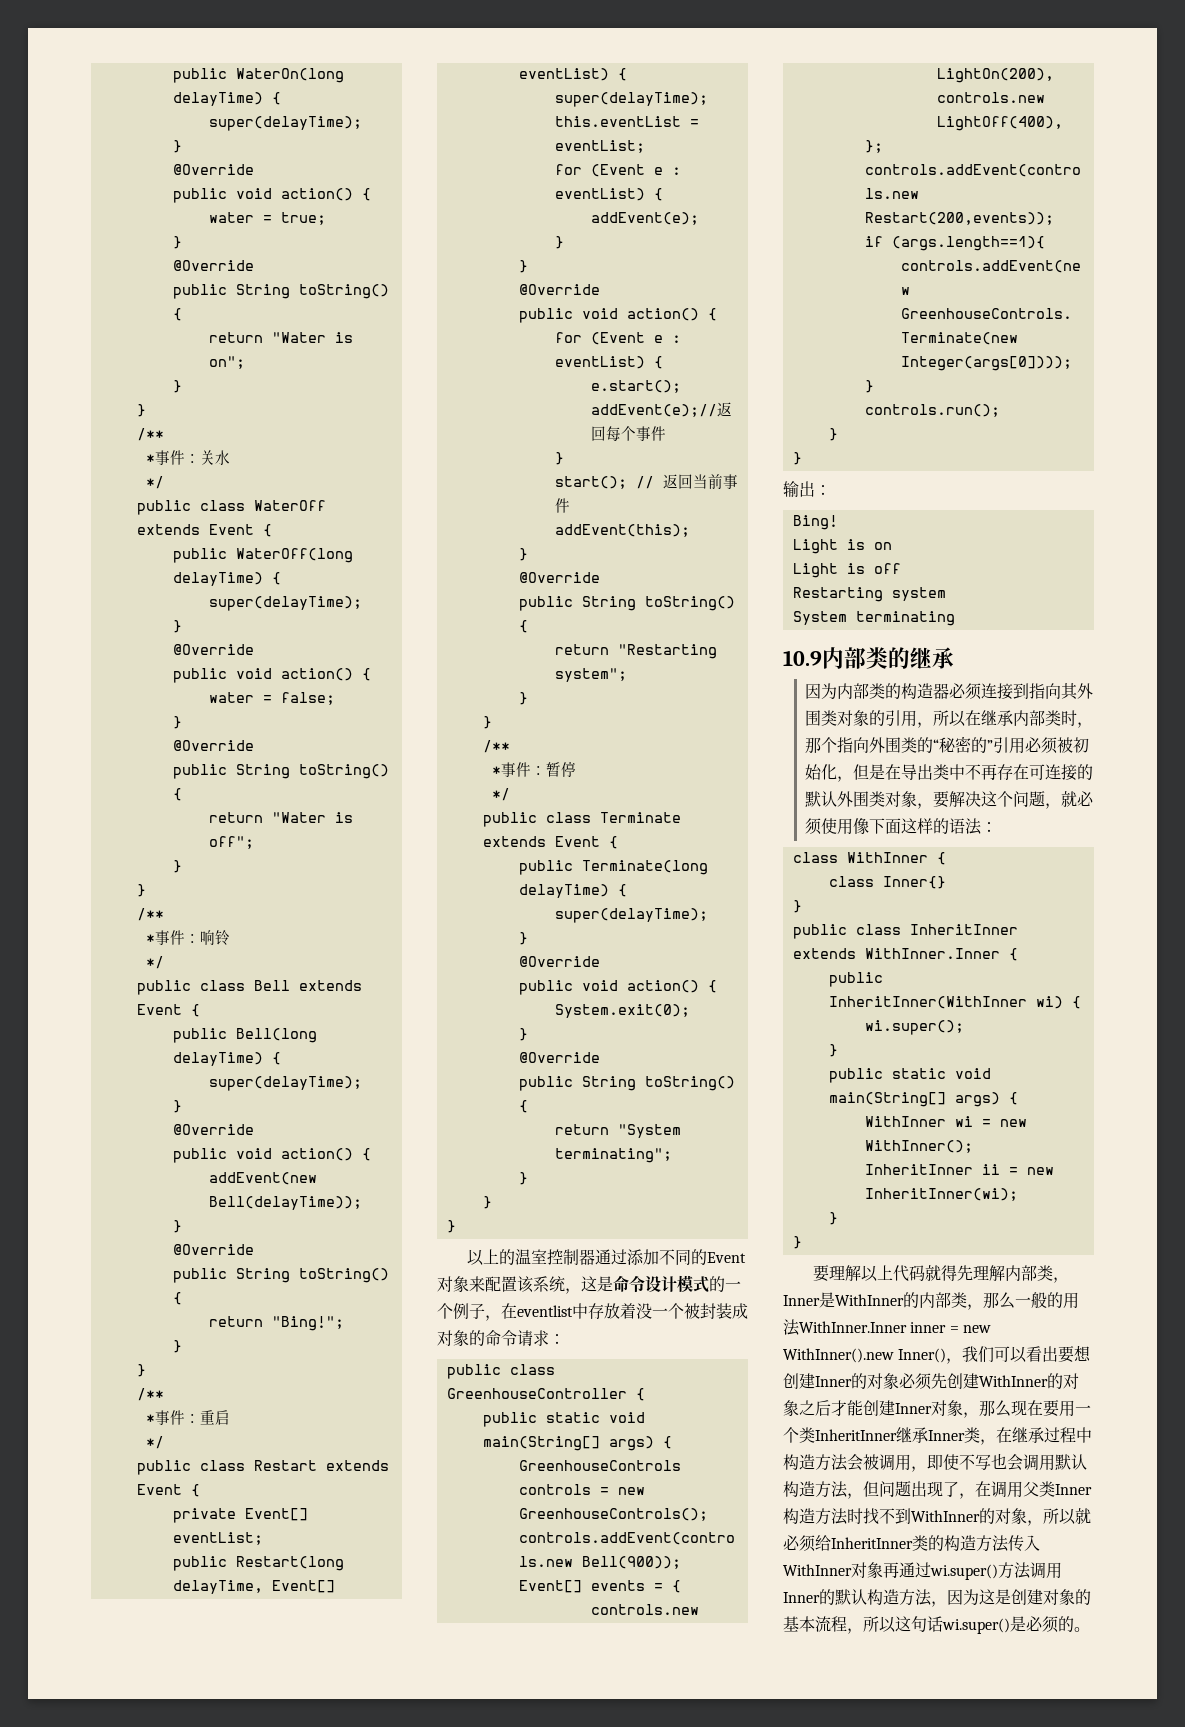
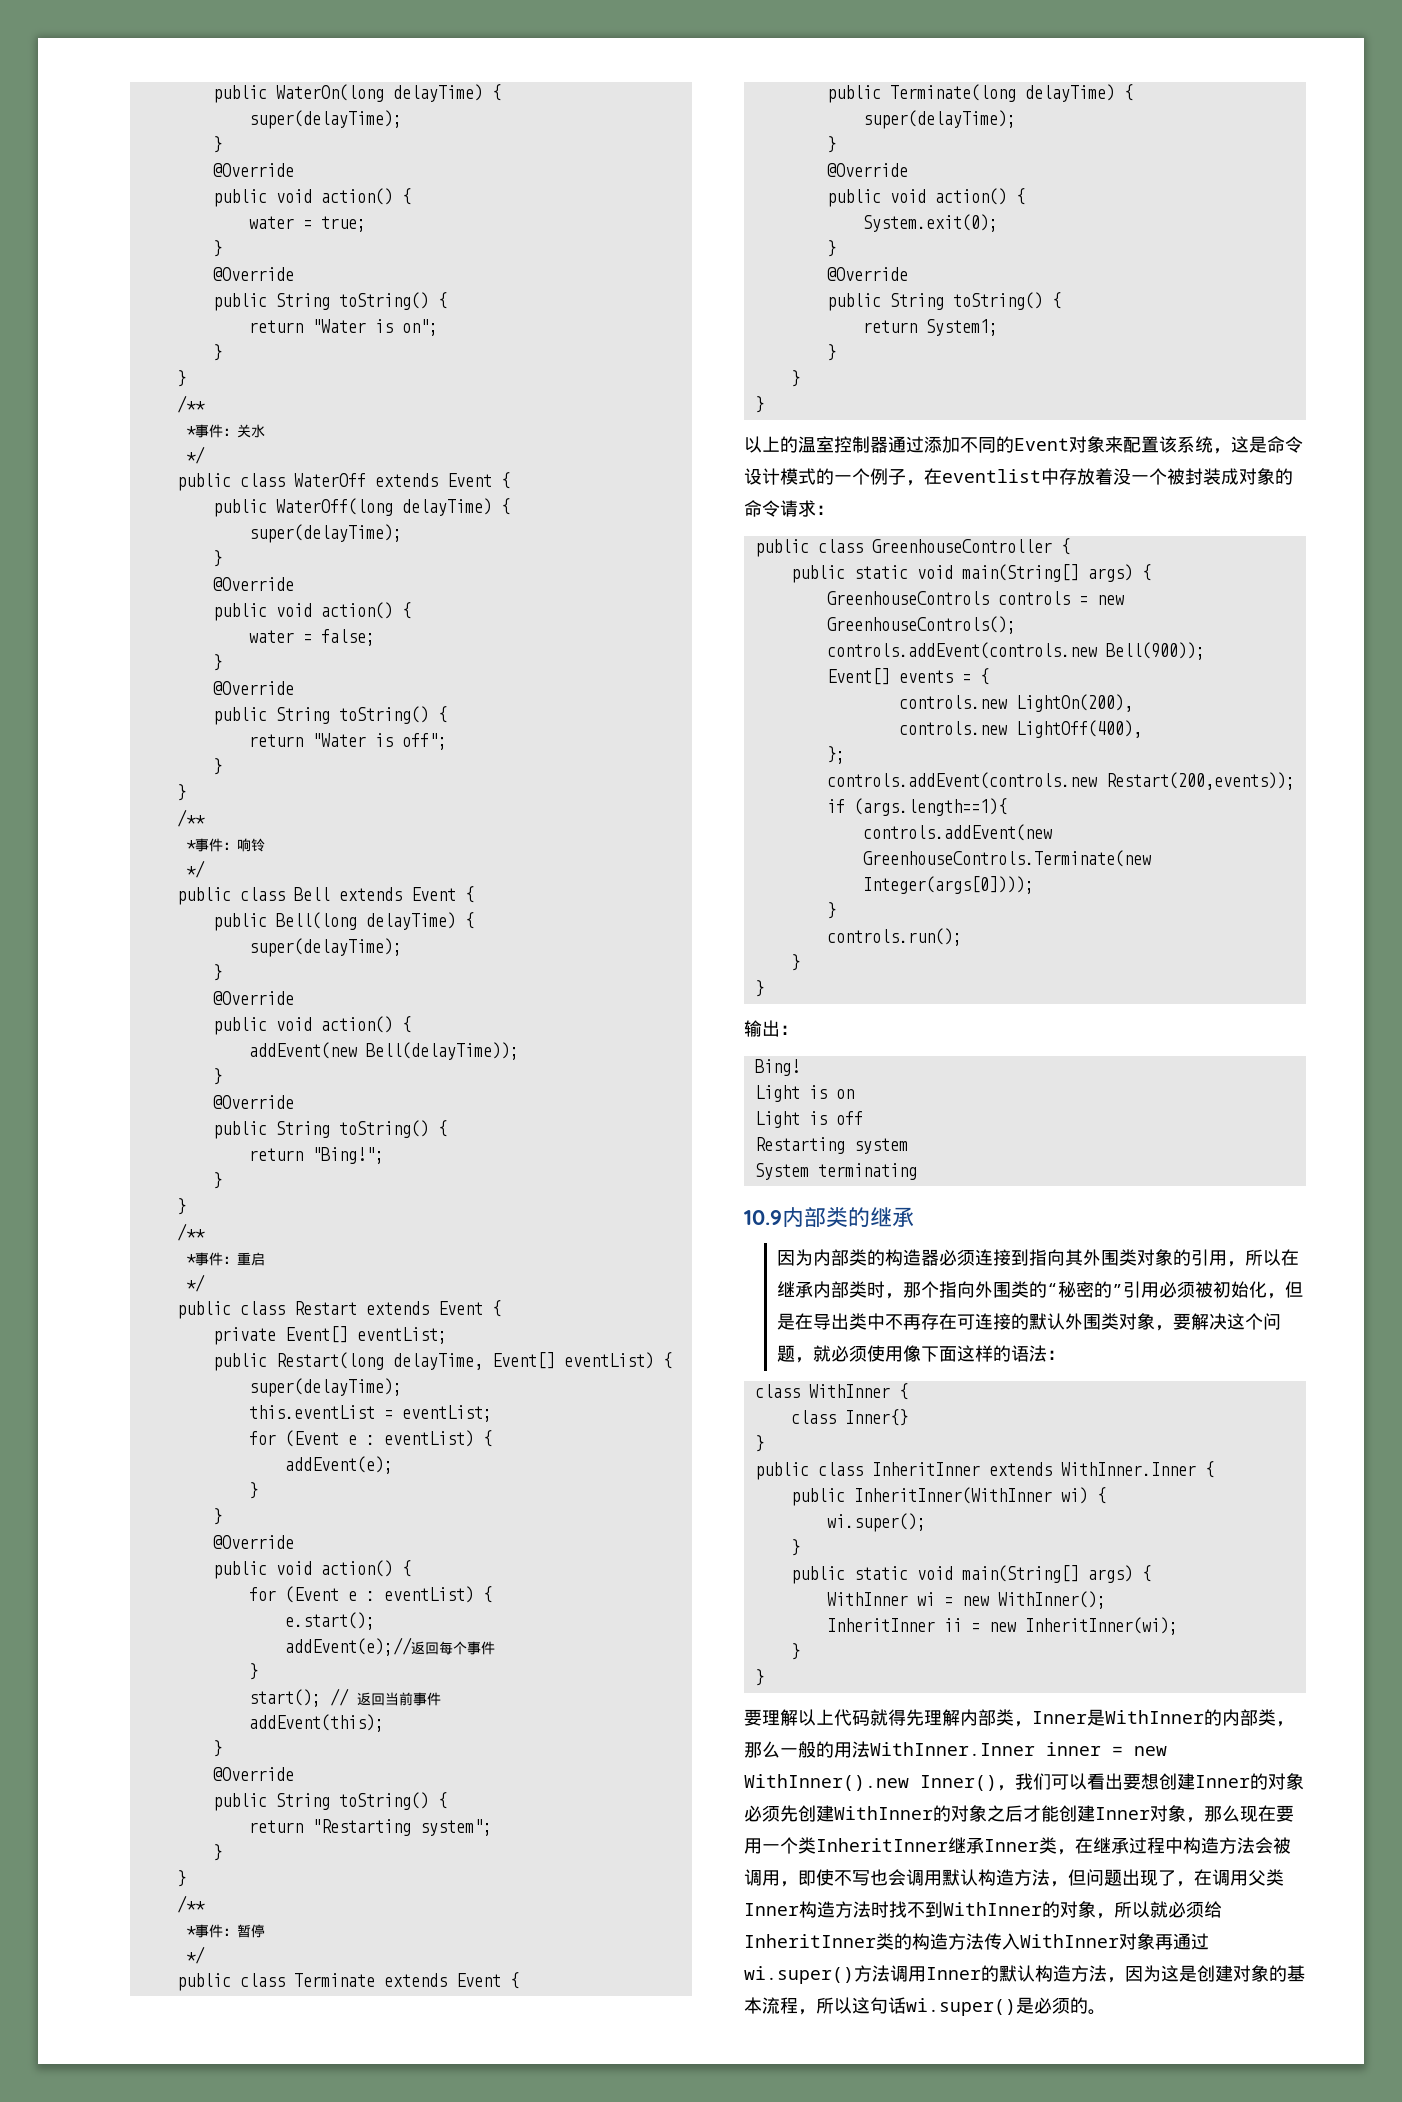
- return "System terminating";
+ return System1;

